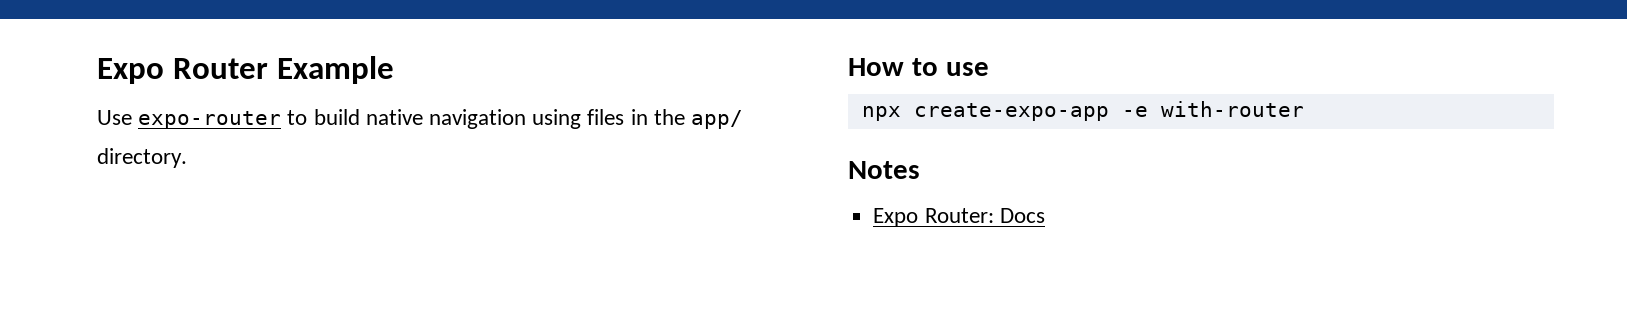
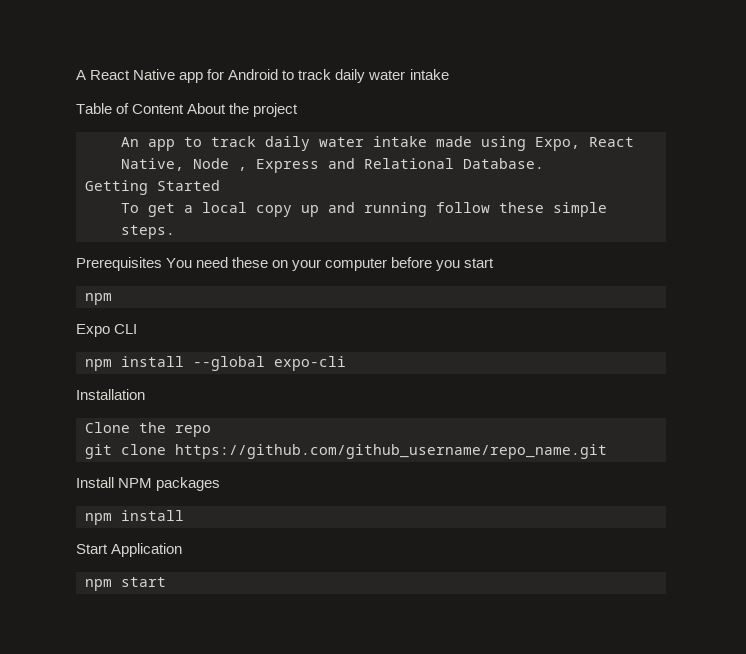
- Expo Router Example
- Use expo-router to build native navigation using files in the app/ directory.
- How to use
- npx create-expo-app -e with-router
- Notes
- Expo Router: Docs
+ A React Native app for Android to track daily water intake
+ Table of Content About the project
+ An app to track daily water intake made using Expo, React Native, Node , Express and Relational Database.
+ Getting Started
+ To get a local copy up and running follow these simple steps.
+ Prerequisites You need these on your computer before you start
+ npm
+ Expo CLI
+ npm install --global expo-cli
+ Installation
+ Clone the repo
+ git clone https://github.com/github_username/repo_name.git
+ Install NPM packages
+ npm install
+ Start Application
+ npm start

